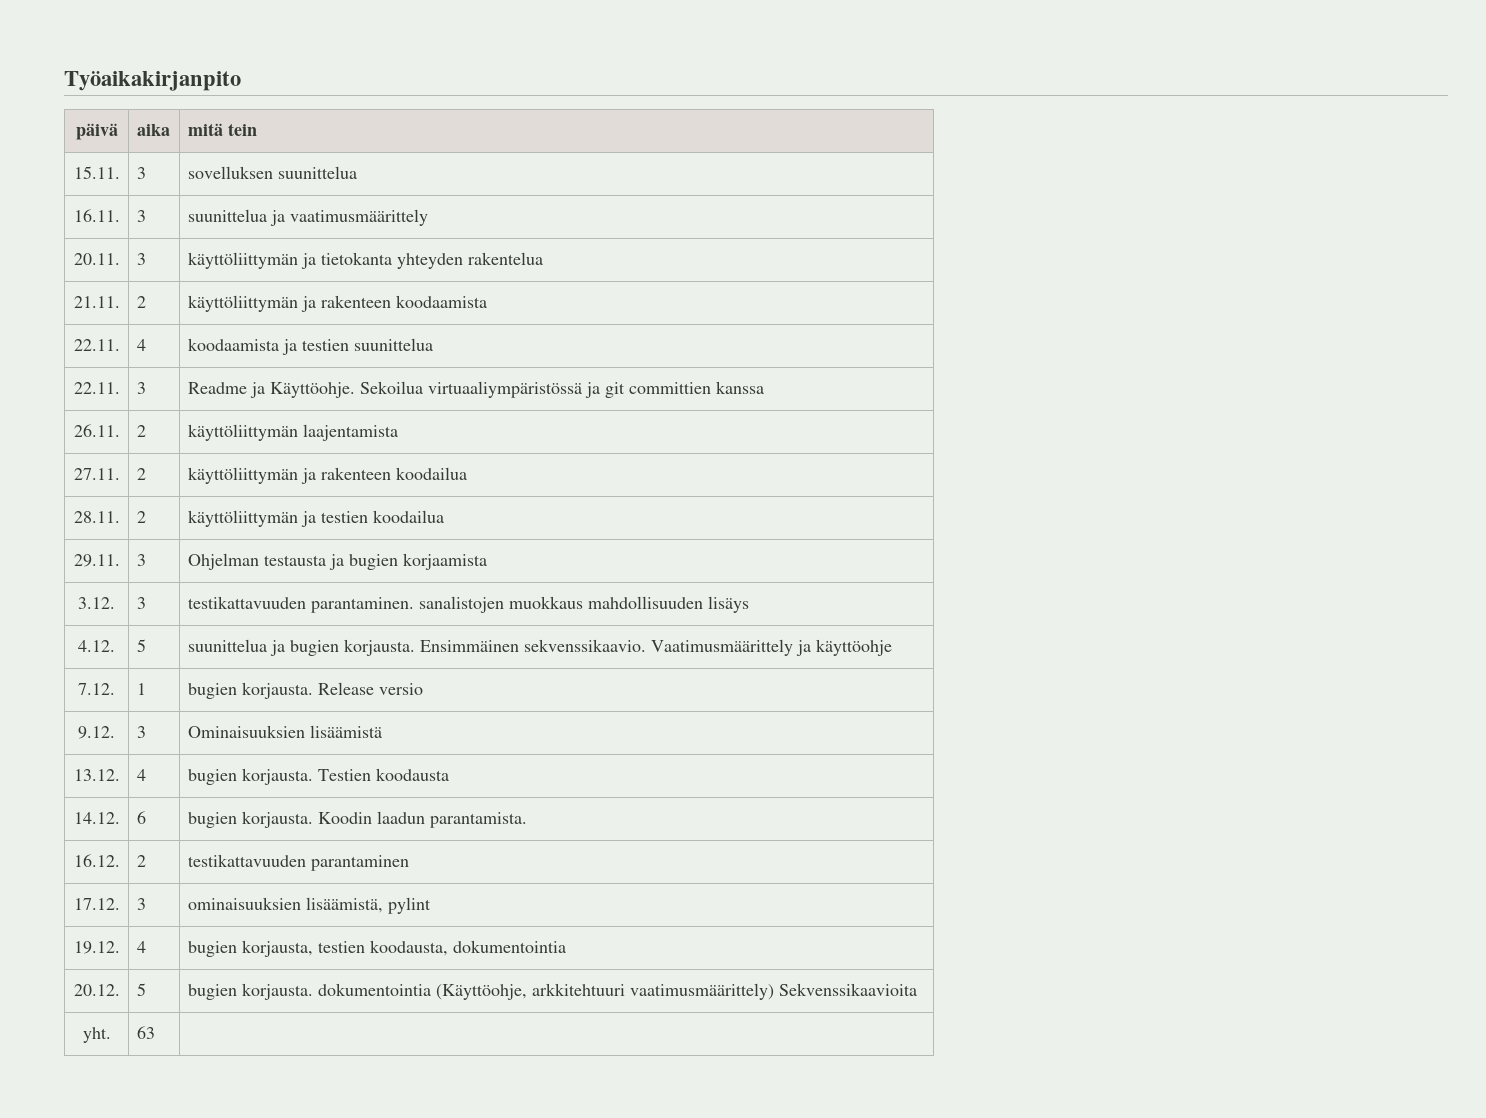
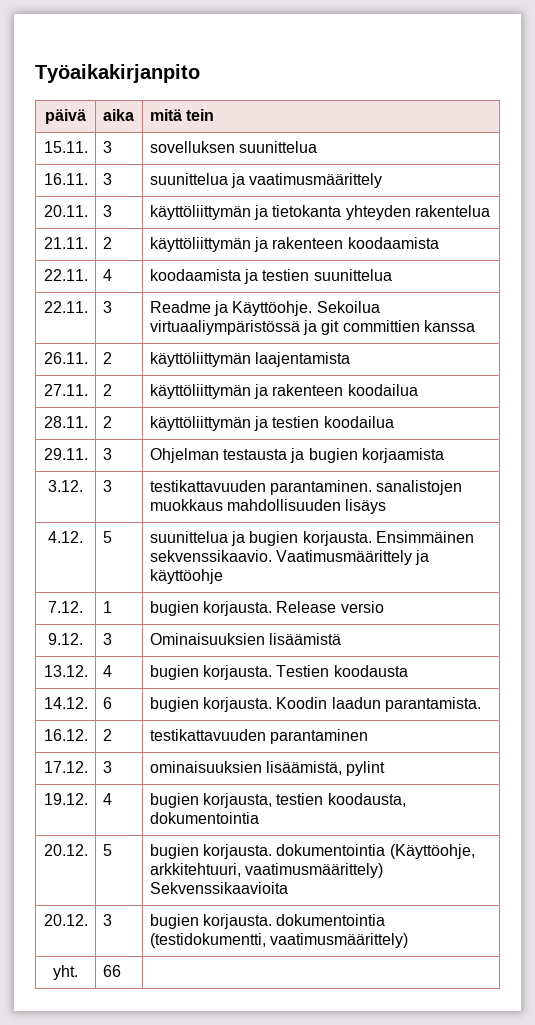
- 20.12. | 5 | bugien korjausta. dokumentointia (Käyttöohje, arkkitehtuuri vaatimusmäärittely) Sekvenssikaavioita
+ 20.12. | 5 | bugien korjausta. dokumentointia (Käyttöohje, arkkitehtuuri, vaatimusmäärittely) Sekvenssikaavioita
+ 20.12. | 3 | bugien korjausta. dokumentointia (testidokumentti, vaatimusmäärittely)
- yht. | 63 |
+ yht. | 66 |

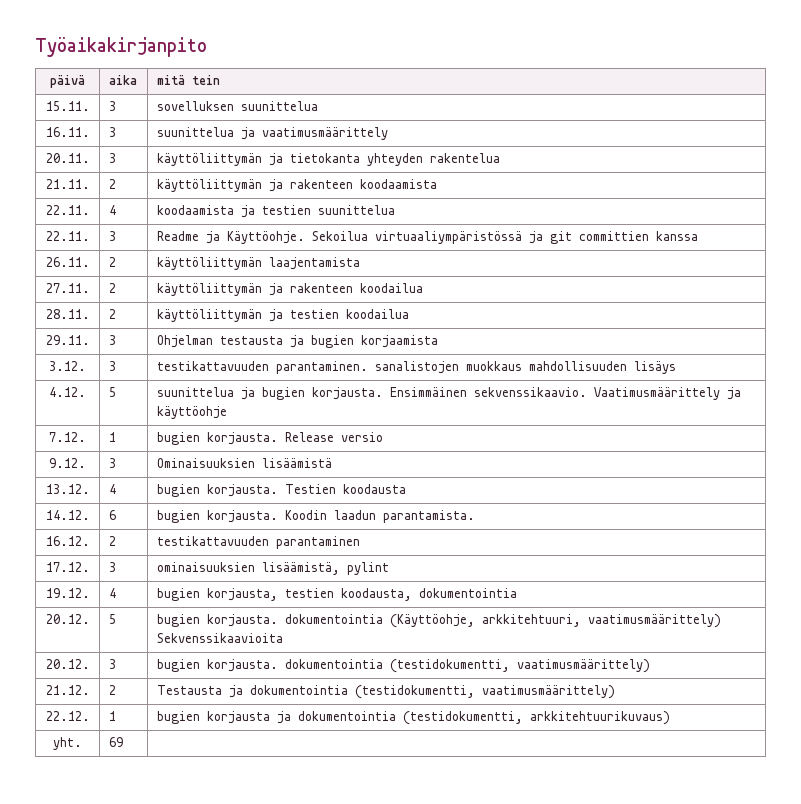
+ 21.12. | 2 | Testausta ja dokumentointia (testidokumentti, vaatimusmäärittely)
+ 22.12. | 1 | bugien korjausta ja dokumentointia (testidokumentti, arkkitehtuurikuvaus)
- yht. | 66 |
+ yht. | 69 |

